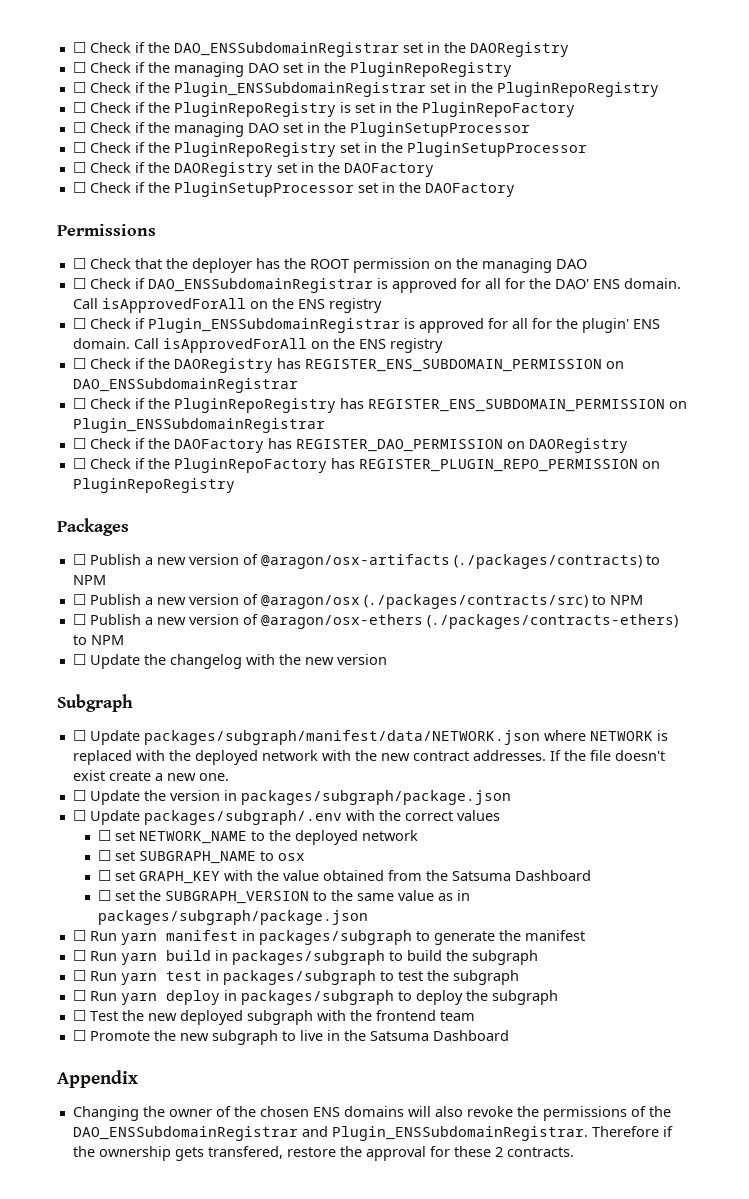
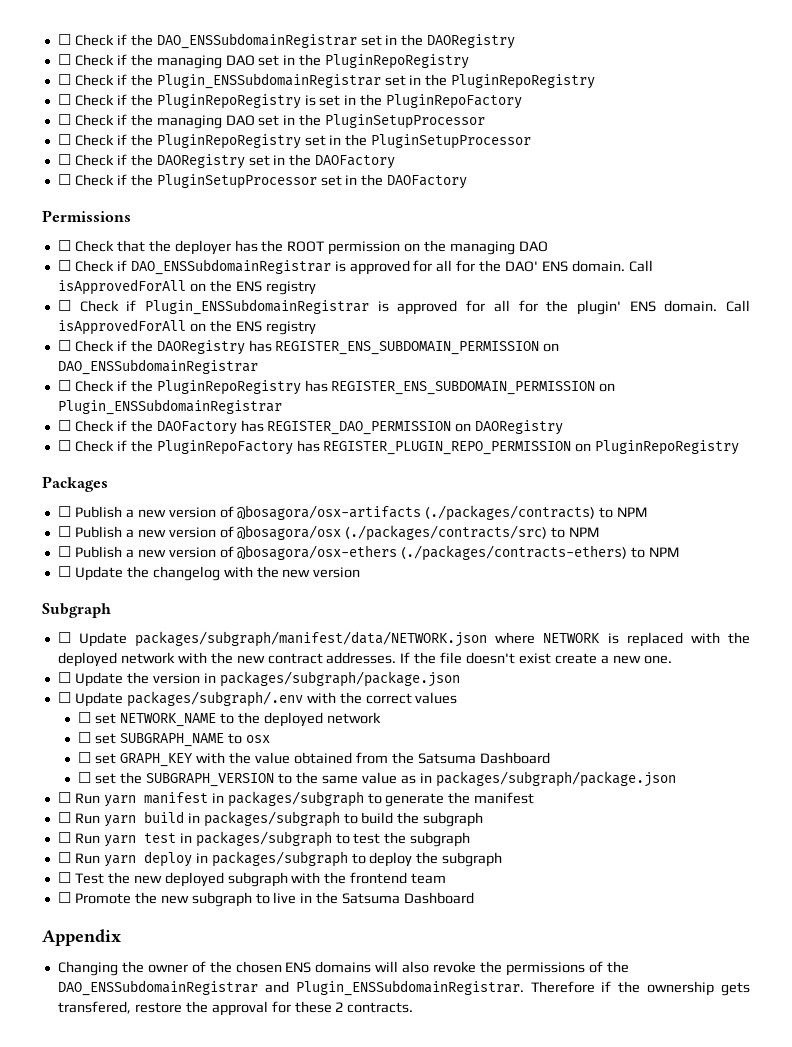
- ☐ Publish a new version of @aragon/osx-artifacts (./packages/contracts) to NPM
+ ☐ Publish a new version of @bosagora/osx-artifacts (./packages/contracts) to NPM
- ☐ Publish a new version of @aragon/osx (./packages/contracts/src) to NPM
+ ☐ Publish a new version of @bosagora/osx (./packages/contracts/src) to NPM
- ☐ Publish a new version of @aragon/osx-ethers (./packages/contracts-ethers) to NPM
+ ☐ Publish a new version of @bosagora/osx-ethers (./packages/contracts-ethers) to NPM

